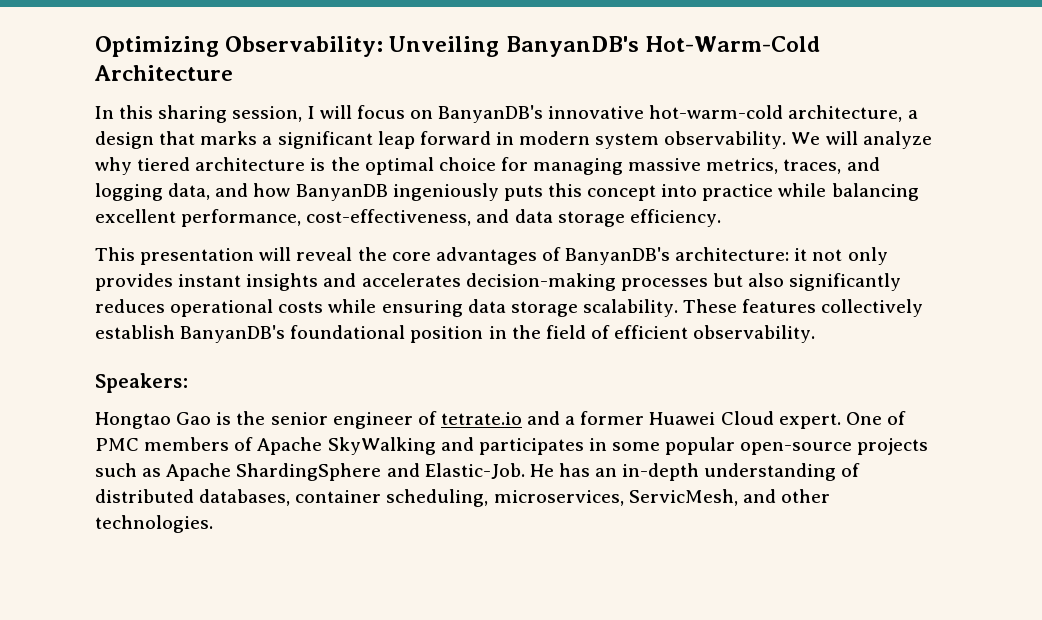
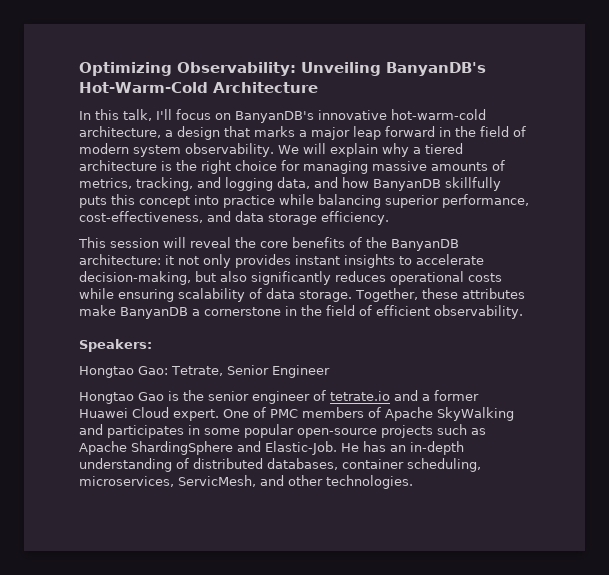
- In this sharing session, I will focus on BanyanDB's innovative hot-warm-cold architecture, a design that marks a significant leap forward in modern system observability.
+ In this talk, I'll focus on BanyanDB's innovative hot-warm-cold architecture, a design that marks a major leap forward in the field of modern system observability.
- We will analyze why tiered architecture is the optimal choice for managing massive metrics, traces, and logging data, and how BanyanDB ingeniously puts this concept into practice while balancing excellent performance, cost-effectiveness, and data storage efficiency.
+ We will explain why a tiered architecture is the right choice for managing massive amounts of metrics, tracking, and logging data, and how BanyanDB skillfully puts this concept into practice while balancing superior performance, cost-effectiveness, and data storage efficiency.
- This presentation will reveal the core advantages of BanyanDB's architecture: it not only provides instant insights and accelerates decision-making processes but also significantly reduces operational costs while ensuring data storage scalability. These features collectively establish BanyanDB's foundational position in the field of efficient observability.
+ This session will reveal the core benefits of the BanyanDB architecture: it not only provides instant insights to accelerate decision-making, but also significantly reduces operational costs while ensuring scalability of data storage. Together, these attributes make BanyanDB a cornerstone in the field of efficient observability.
+ Hongtao Gao: Tetrate, Senior Engineer

